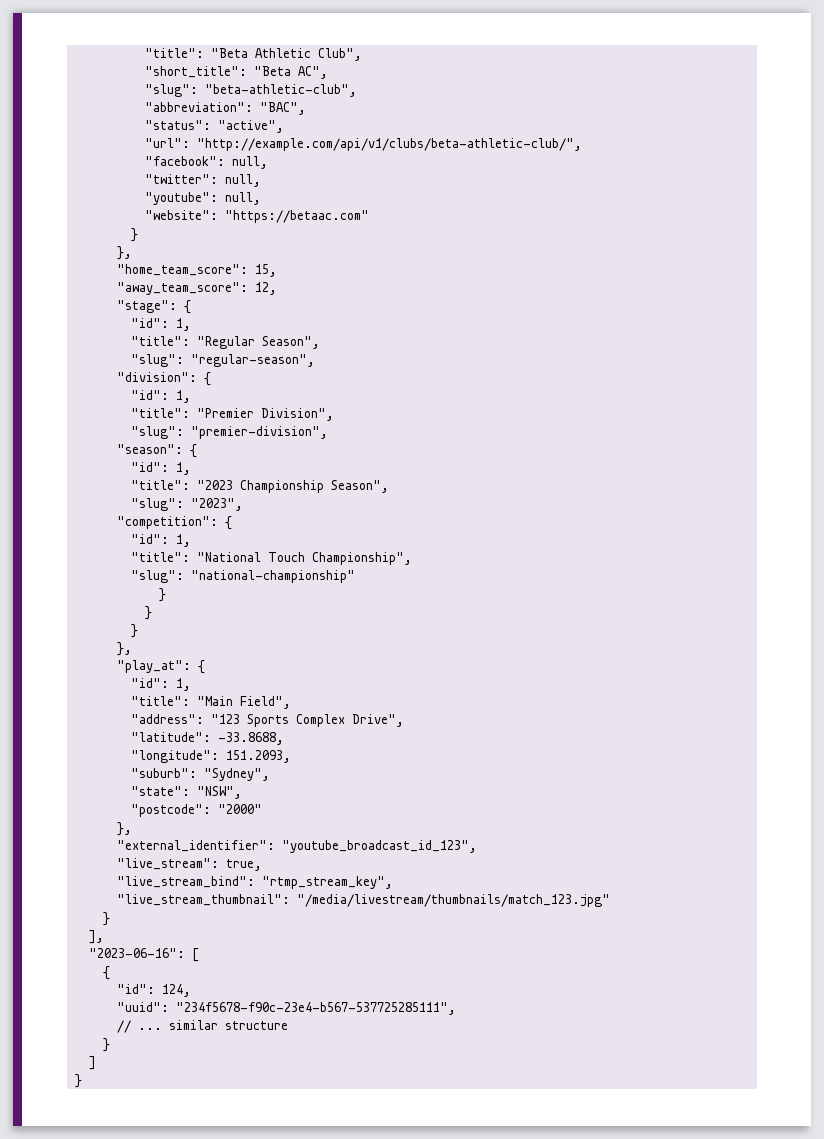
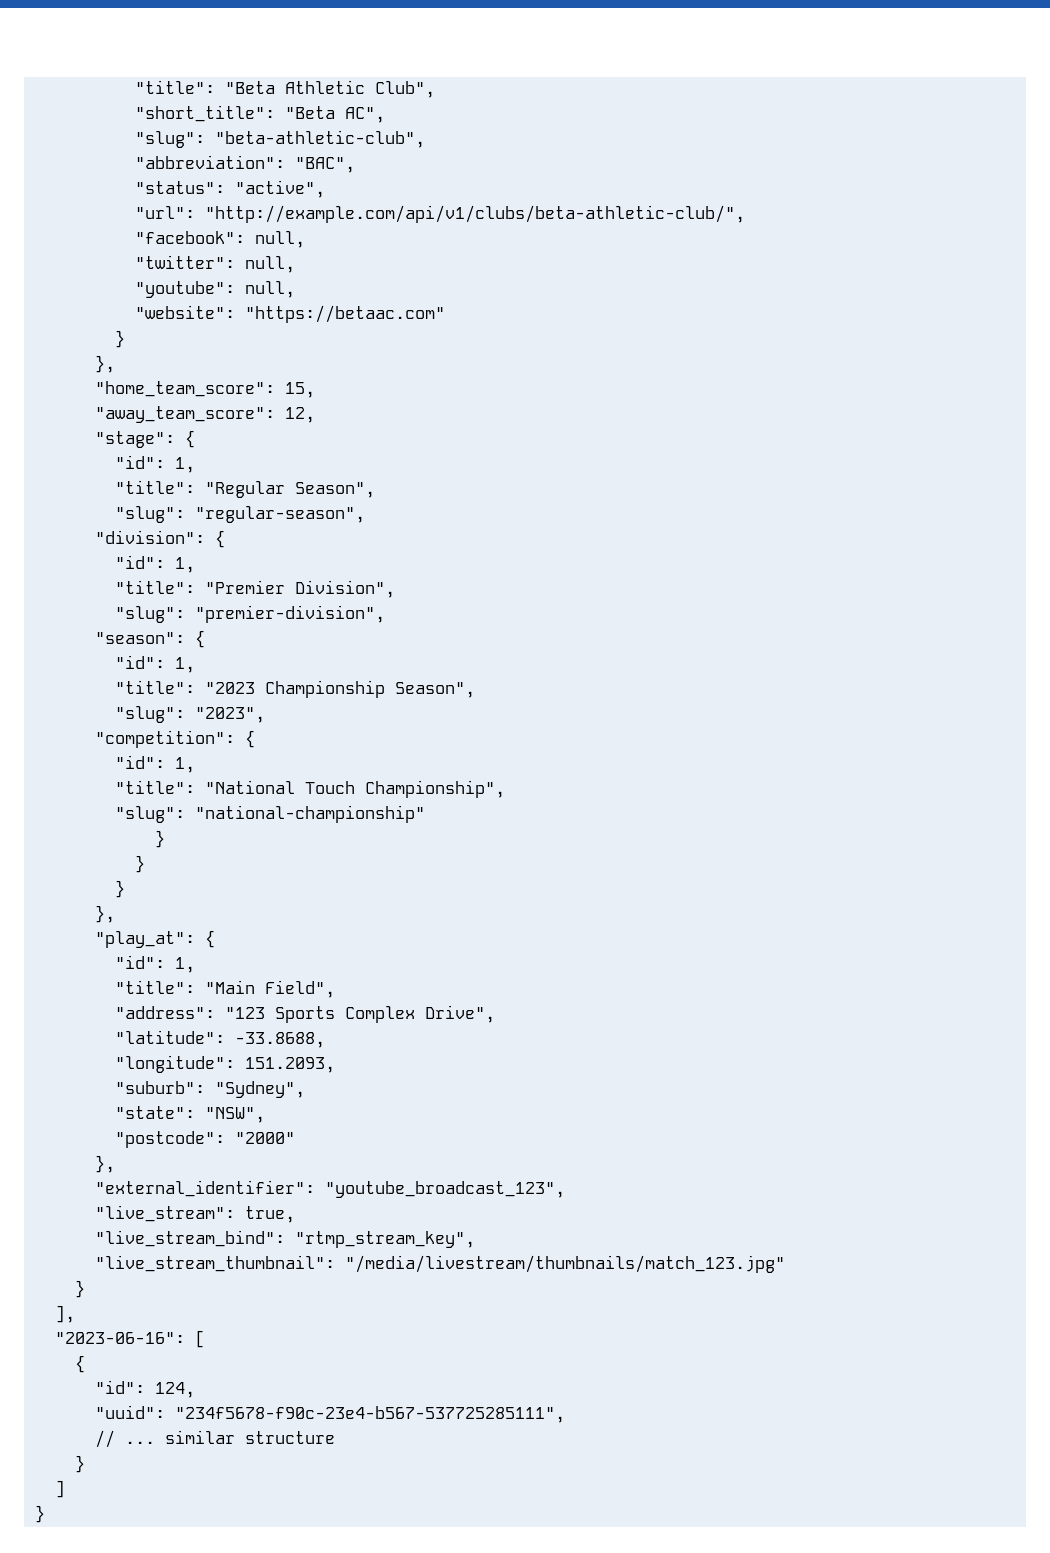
- "external_identifier": "youtube_broadcast_id_123",
+ "external_identifier": "youtube_broadcast_123",

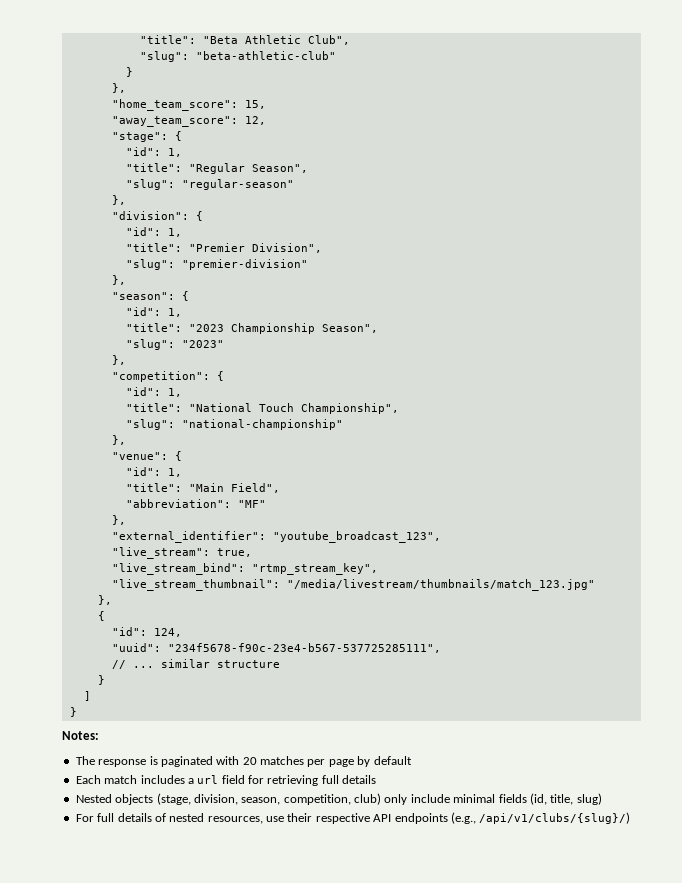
- "short_title": "Beta AC",
- "slug": "beta-athletic-club",
- "abbreviation": "BAC",
- "status": "active",
- "url": "http://example.com/api/v1/clubs/beta-athletic-club/",
- "facebook": null,
- "twitter": null,
- "youtube": null,
- "website": "https://betaac.com"
+ "slug": "beta-athletic-club"
- "slug": "regular-season",
+ "slug": "regular-season"
+ },
- "slug": "premier-division",
+ "slug": "premier-division"
+ },
- "slug": "2023",
+ "slug": "2023"
+ },
  "slug": "national-championship"
- }
- }
- }
  },
- "play_at": {
+ "venue": {
- "address": "123 Sports Complex Drive",
- "latitude": -33.8688,
- "longitude": 151.2093,
- "suburb": "Sydney",
- "state": "NSW",
- "postcode": "2000"
+ "abbreviation": "MF"
  "live_stream_thumbnail": "/media/livestream/thumbnails/match_123.jpg"
- }
- ],
- "2023-06-16": [
+ },
+ Notes:
+ The response is paginated with 20 matches per page by default
+ Each match includes a url field for retrieving full details
+ Nested objects (stage, division, season, competition, club) only include minimal fields (id, title, slug)
+ For full details of nested resources, use their respective API endpoints (e.g., /api/v1/clubs/{slug}/)

